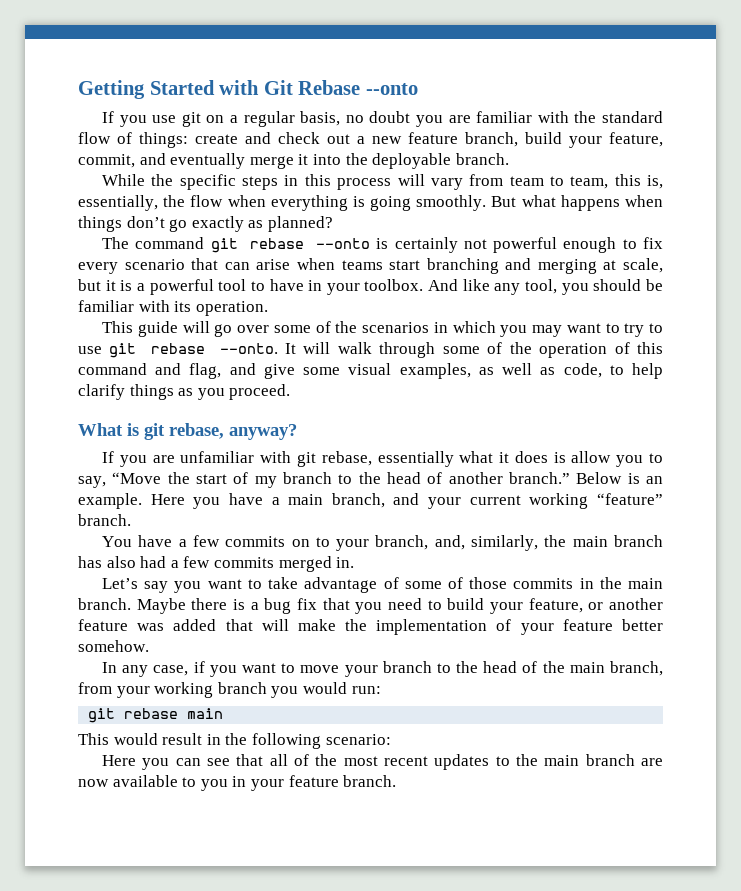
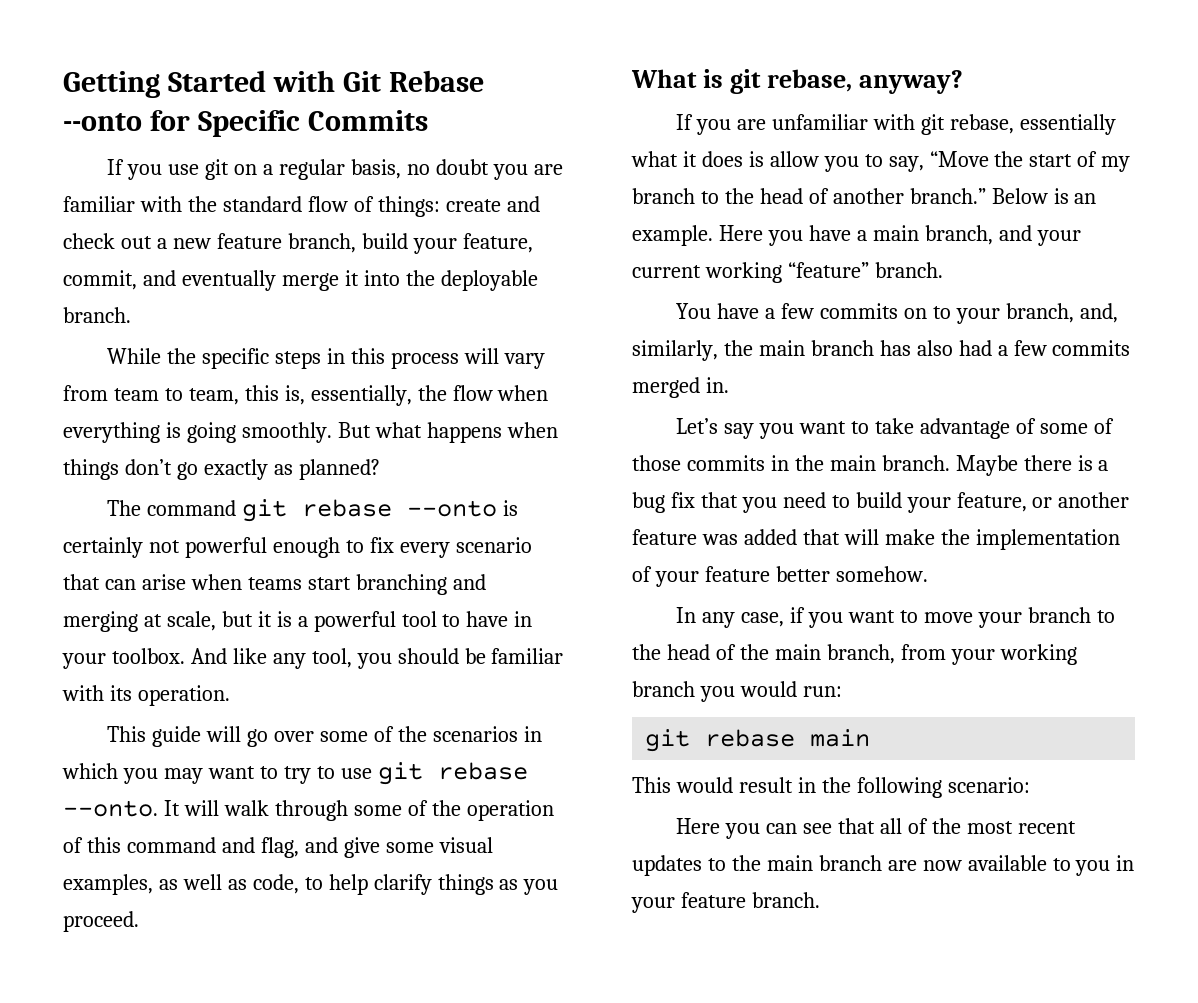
- Getting Started with Git Rebase --onto
+ Getting Started with Git Rebase --onto for Specific Commits

